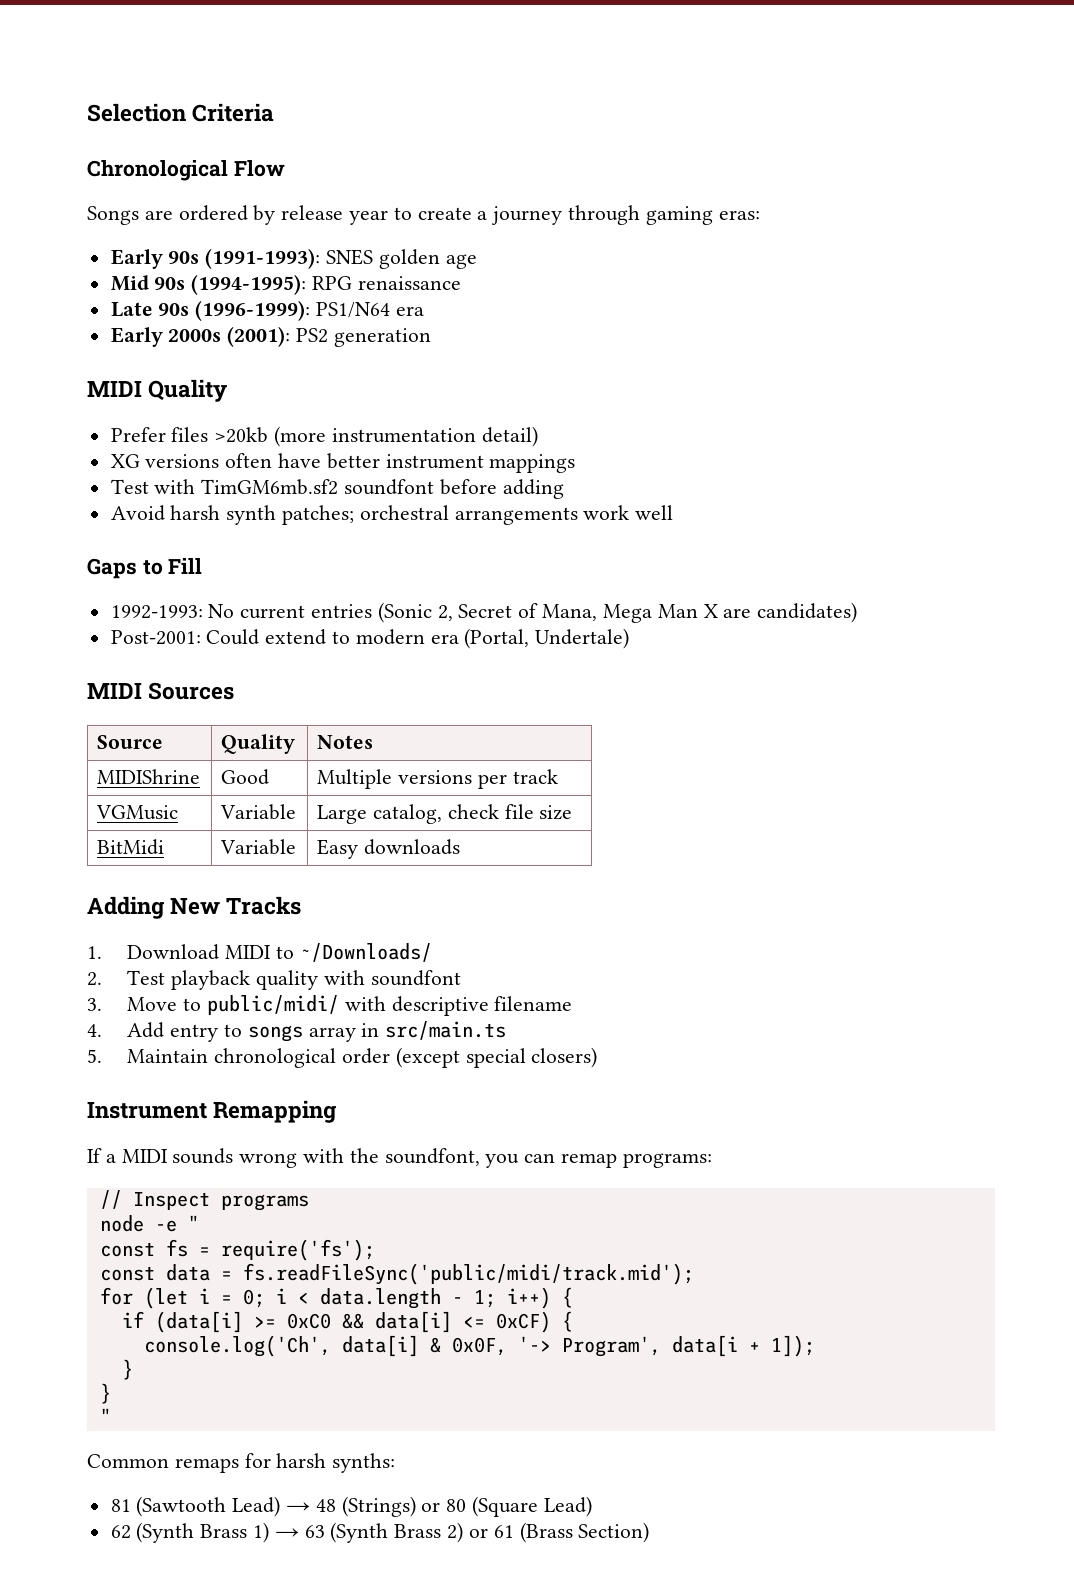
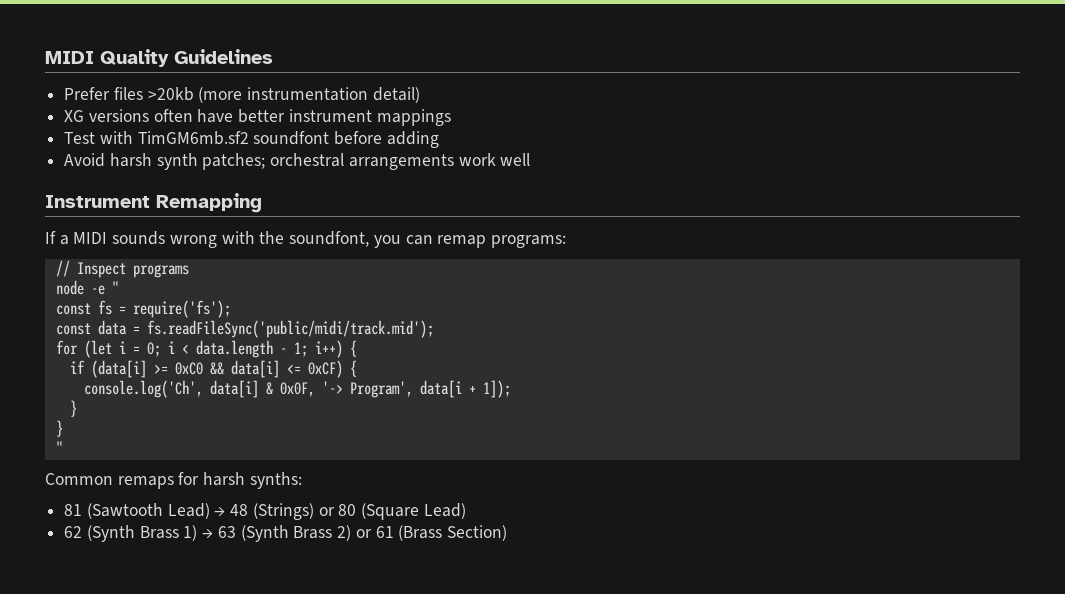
- Selection Criteria
- Chronological Flow
- Songs are ordered by release year to create a journey through gaming eras:
- Early 90s (1991-1993): SNES golden age
- Mid 90s (1994-1995): RPG renaissance
- Late 90s (1996-1999): PS1/N64 era
- Early 2000s (2001): PS2 generation
- MIDI Quality
+ MIDI Quality Guidelines
- Gaps to Fill
- 1992-1993: No current entries (Sonic 2, Secret of Mana, Mega Man X are candidates)
- Post-2001: Could extend to modern era (Portal, Undertale)
- MIDI Sources
- Source | Quality | Notes
- MIDIShrine | Good | Multiple versions per track
- VGMusic | Variable | Large catalog, check file size
- BitMidi | Variable | Easy downloads
- Adding New Tracks
- 1. Download MIDI to ~/Downloads/
- 2. Test playback quality with soundfont
- 3. Move to public/midi/ with descriptive filename
- 4. Add entry to songs array in src/main.ts
- 5. Maintain chronological order (except special closers)

